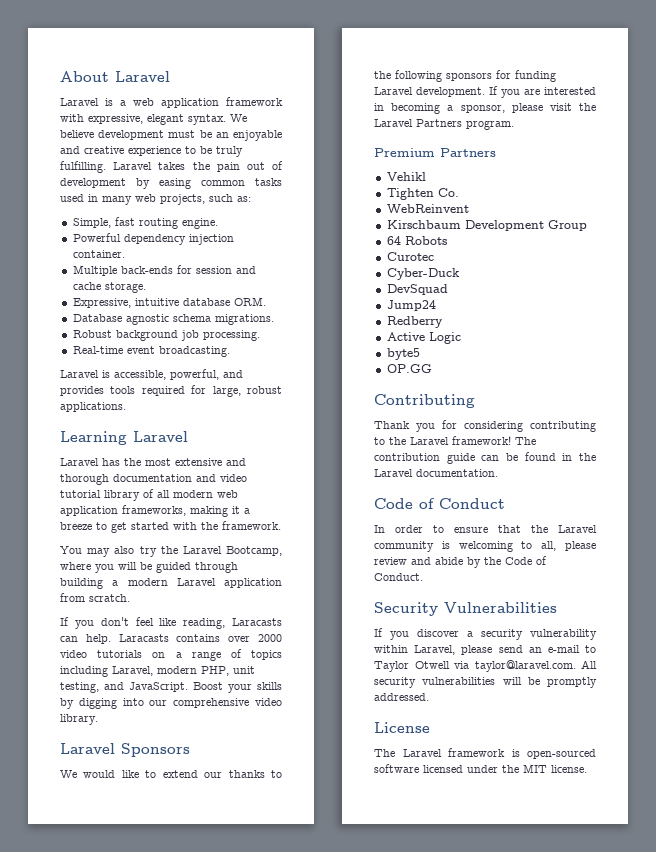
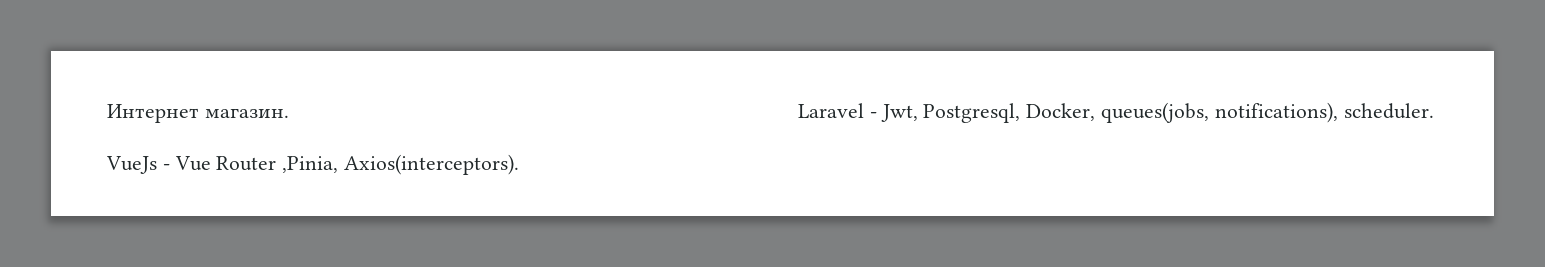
- About Laravel
- Laravel is a web application framework with expressive, elegant syntax. We believe development must be an enjoyable and creative experience to be truly fulfilling. Laravel takes the pain out of development by easing common tasks used in many web projects, such as:
- Simple, fast routing engine.
- Powerful dependency injection container.
- Multiple back-ends for session and cache storage.
- Expressive, intuitive database ORM.
- Database agnostic schema migrations.
- Robust background job processing.
- Real-time event broadcasting.
- Laravel is accessible, powerful, and provides tools required for large, robust applications.
- Learning Laravel
- Laravel has the most extensive and thorough documentation and video tutorial library of all modern web application frameworks, making it a breeze to get started with the framework.
- You may also try the Laravel Bootcamp, where you will be guided through building a modern Laravel application from scratch.
- If you don't feel like reading, Laracasts can help. Laracasts contains over 2000 video tutorials on a range of topics including Laravel, modern PHP, unit testing, and JavaScript. Boost your skills by digging into our comprehensive video library.
- Laravel Sponsors
- We would like to extend our thanks to the following sponsors for funding Laravel development. If you are interested in becoming a sponsor, please visit the Laravel Partners program.
- Premium Partners
- Vehikl
- Tighten Co.
- WebReinvent
- Kirschbaum Development Group
- 64 Robots
- Curotec
- Cyber-Duck
- DevSquad
- Jump24
- Redberry
- Active Logic
- byte5
- OP.GG
- Contributing
- Thank you for considering contributing to the Laravel framework! The contribution guide can be found in the Laravel documentation.
- Code of Conduct
- In order to ensure that the Laravel community is welcoming to all, please review and abide by the Code of Conduct.
- Security Vulnerabilities
- If you discover a security vulnerability within Laravel, please send an e-mail to Taylor Otwell via taylor@laravel.com. All security vulnerabilities will be promptly addressed.
- License
- The Laravel framework is open-sourced software licensed under the MIT license.
+ Интернет магазин.
+ VueJs - Vue Router ,Pinia, Axios(interceptors).
+ Laravel - Jwt, Postgresql, Docker, queues(jobs, notifications), scheduler.

